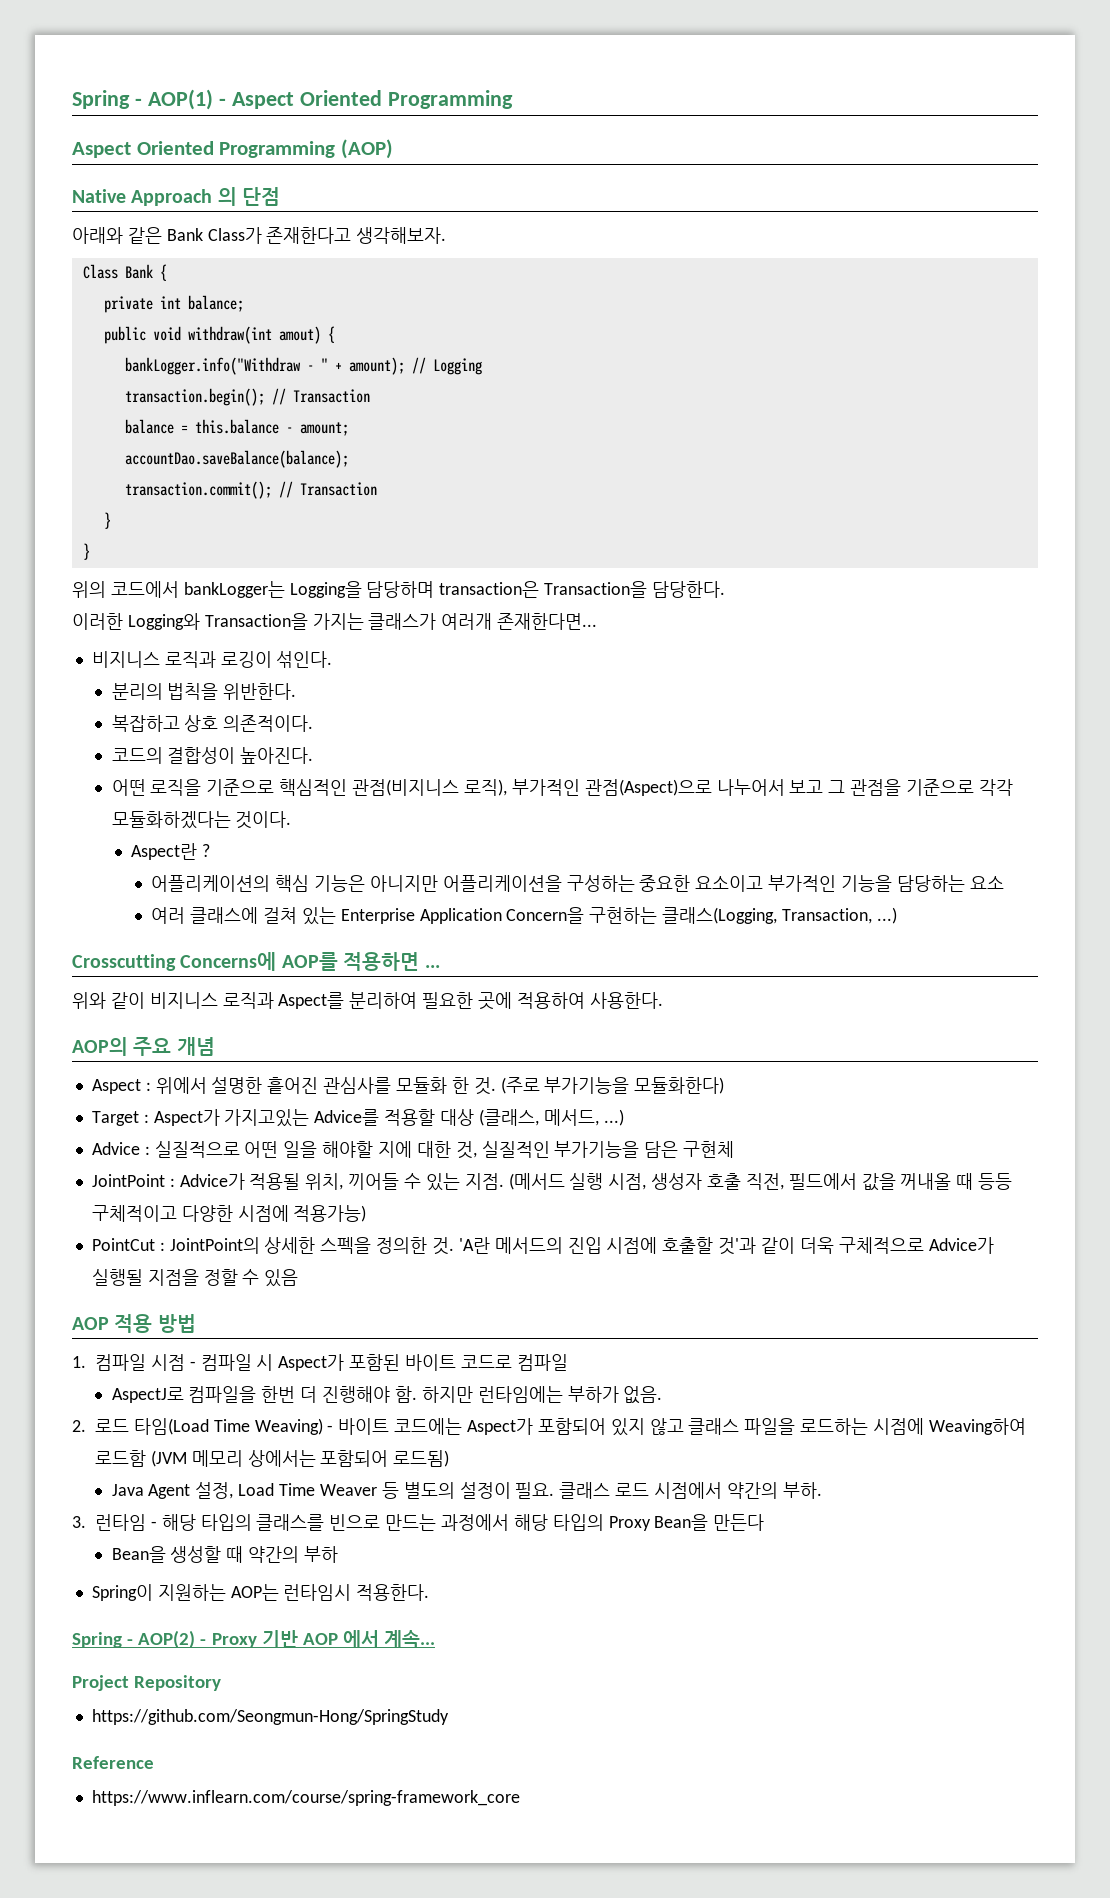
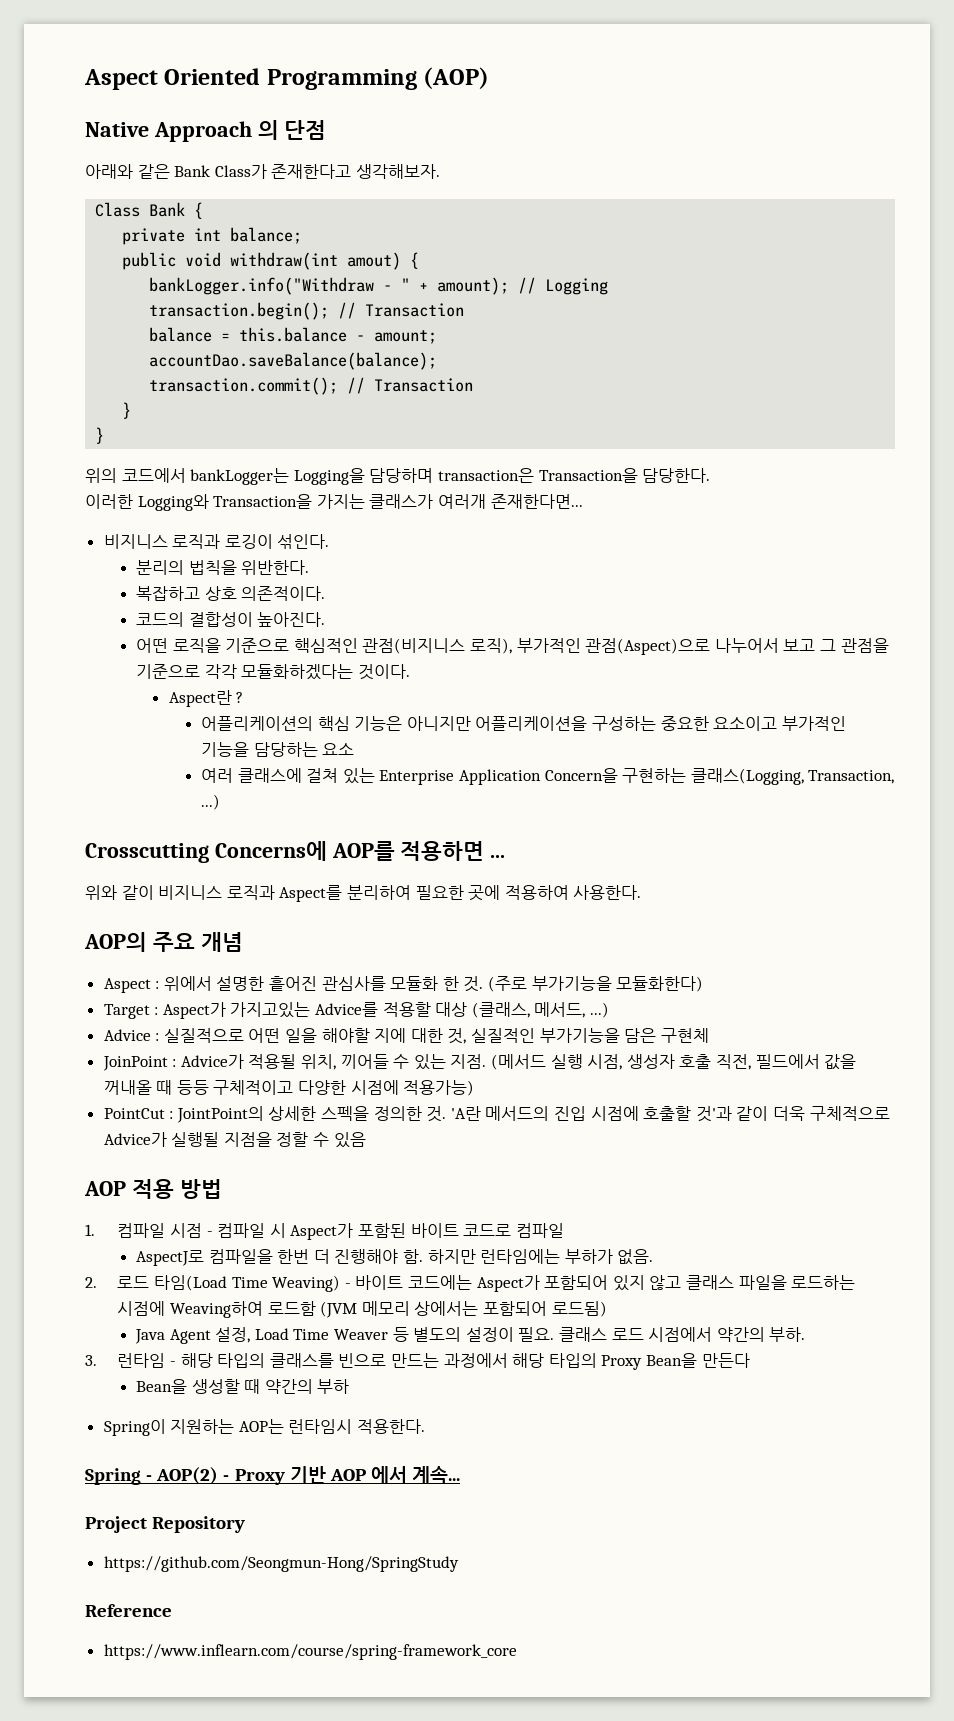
- Spring - AOP(1) - Aspect Oriented Programming
- JointPoint : Advice가 적용될 위치, 끼어들 수 있는 지점.
+ JoinPoint : Advice가 적용될 위치, 끼어들 수 있는 지점.

